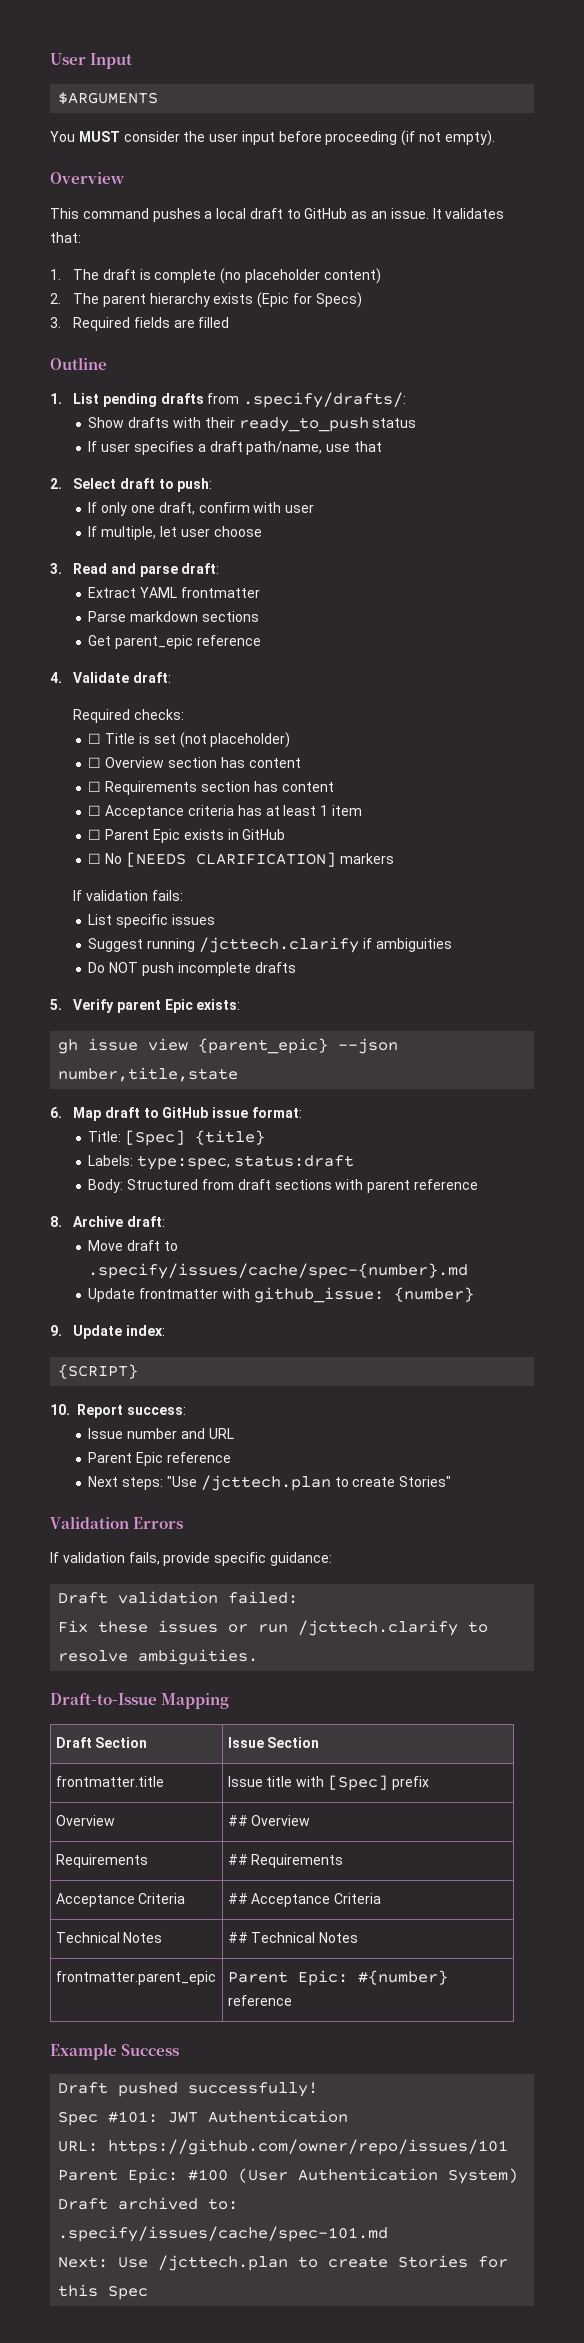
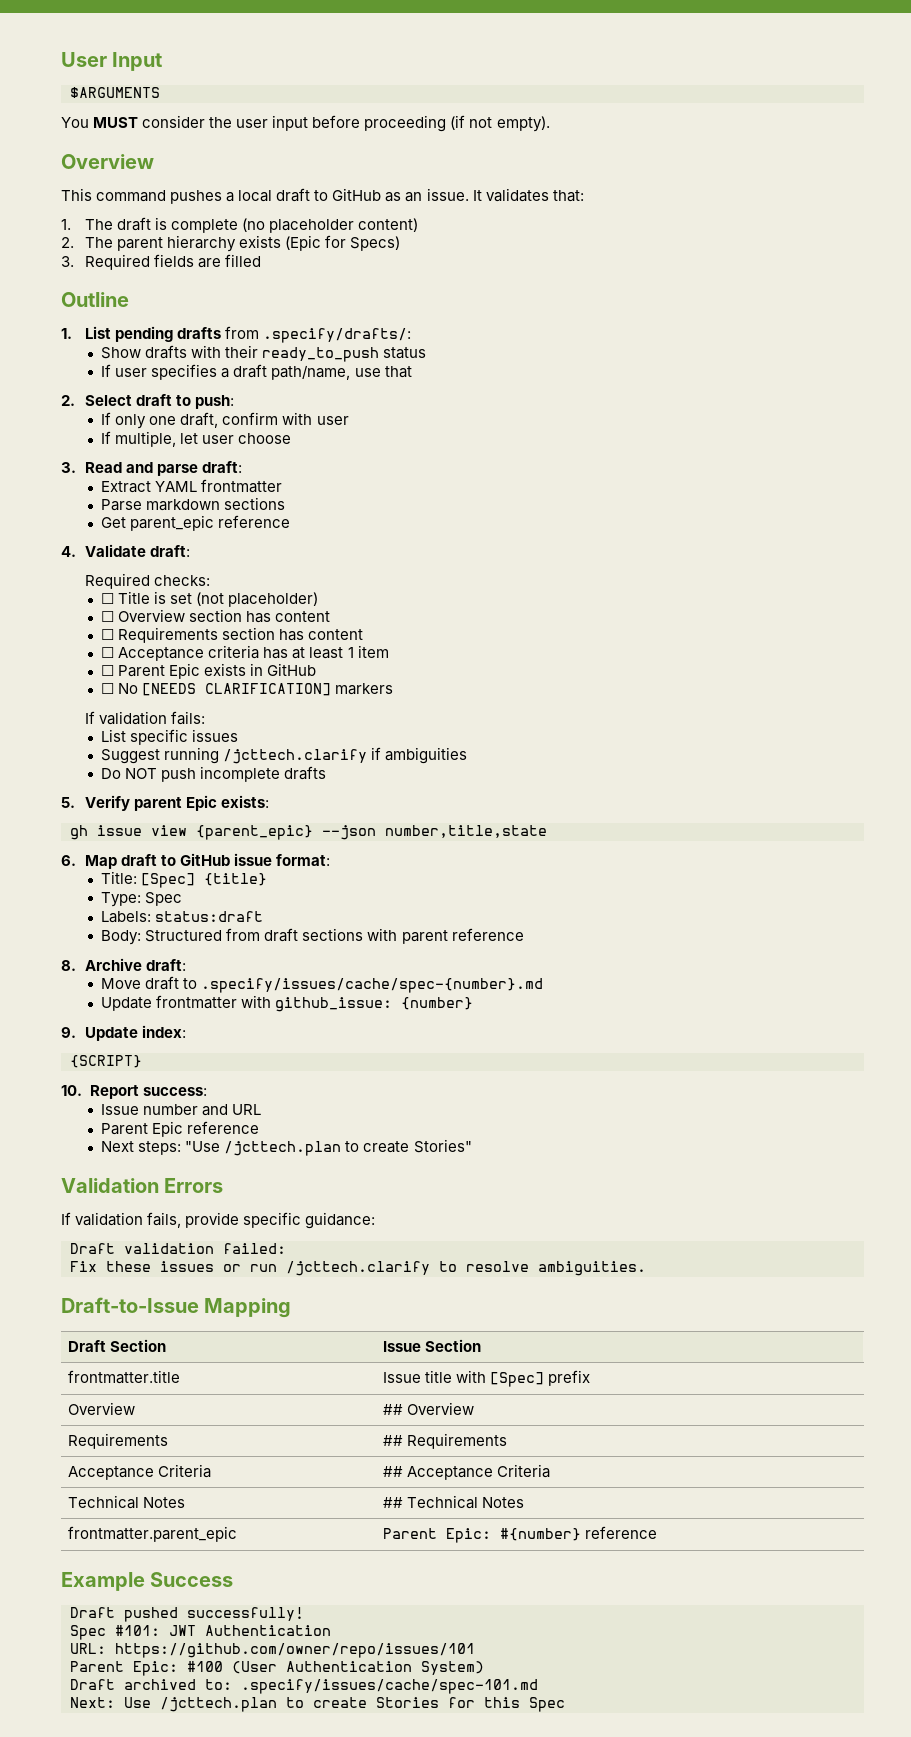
+ Type: Spec
- Labels: type:spec, status:draft
+ Labels: status:draft

